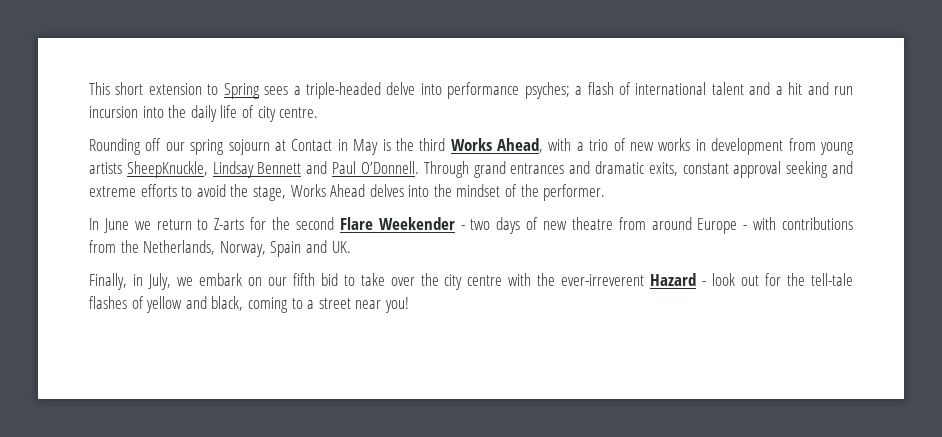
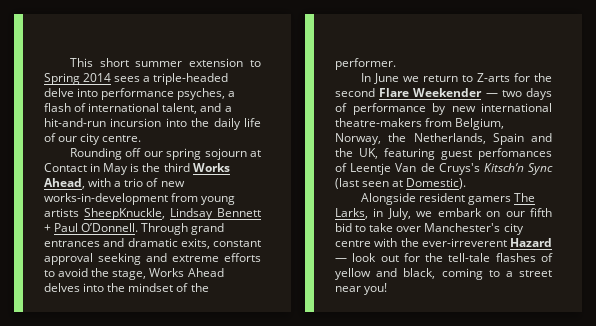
- This short extension to Spring sees a triple-headed delve into performance psyches; a flash of international talent and a hit and run incursion into the daily life of city centre.
+ This short summer extension to Spring 2014 sees a triple-headed delve into performance psyches, a flash of international talent, and a hit-and-run incursion into the daily life of our city centre.
- Rounding off our spring sojourn at Contact in May is the third Works Ahead, with a trio of new works in development from young artists SheepKnuckle, Lindsay Bennett and Paul O’Donnell.
+ Rounding off our spring sojourn at Contact in May is the third Works Ahead, with a trio of new works-in-development from young artists SheepKnuckle, Lindsay Bennett + Paul O’Donnell.
- In June we return to Z-arts for the second Flare Weekender - two days of new theatre from around Europe - with contributions from the Netherlands, Norway, Spain and UK.
- Finally, in July, we embark on our fifth bid to take over the city centre with the ever-irreverent Hazard - look out for the tell-tale flashes of yellow and black, coming to a street near you!
+ In June we return to Z-arts for the second Flare Weekender — two days of performance by new international theatre-makers from Belgium, Norway, the Netherlands, Spain and the UK, featuring guest perfomances of Leentje Van de Cruys's Kitsch’n Sync (last seen at Domestic).
+ Alongside resident gamers The Larks, in July, we embark on our fifth bid to take over Manchester's city centre with the ever-irreverent Hazard — look out for the tell-tale flashes of yellow and black, coming to a street near you!

